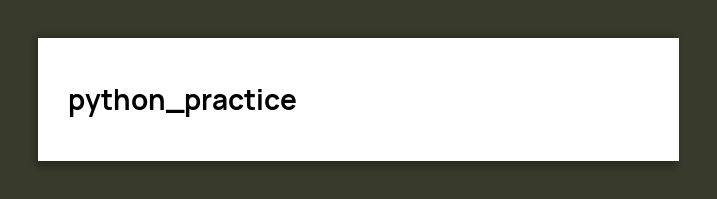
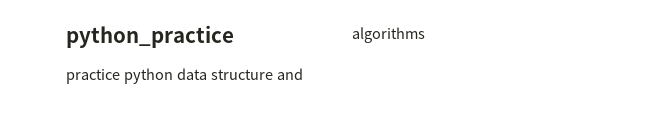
+ practice python data structure and algorithms

